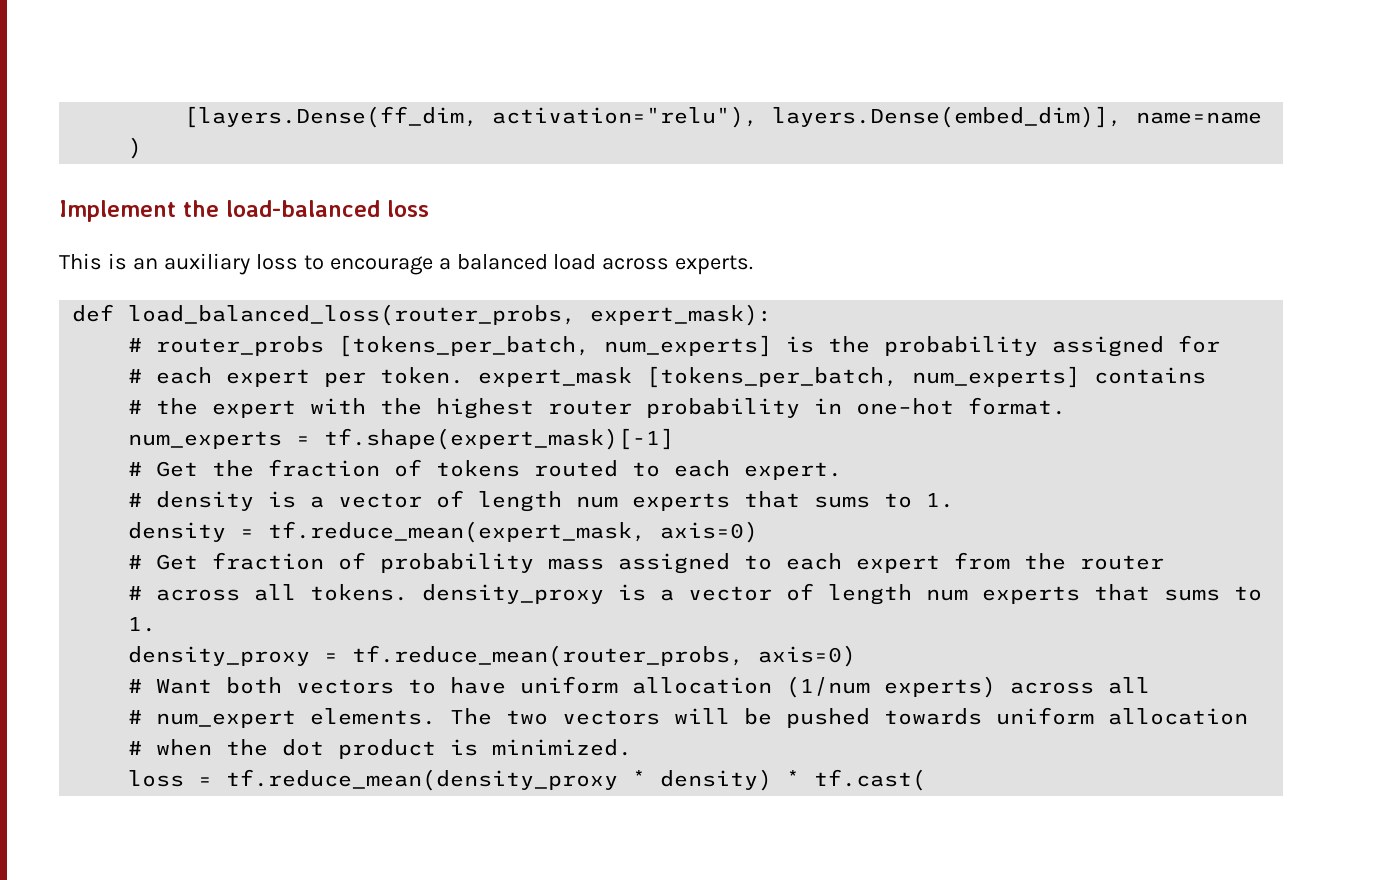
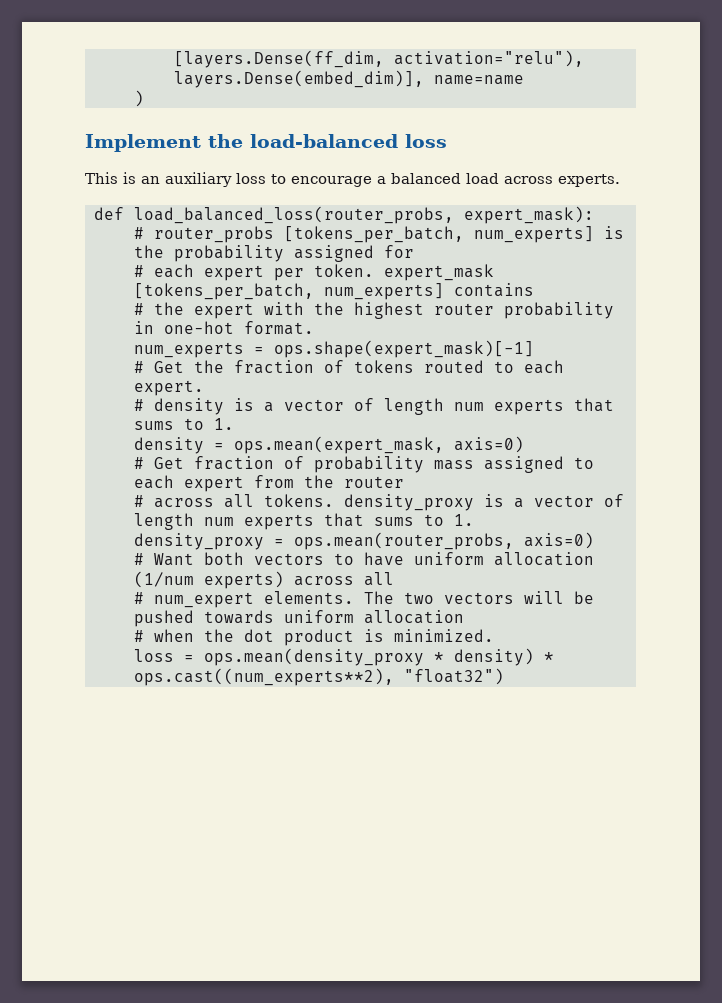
- num_experts = tf.shape(expert_mask)[-1]
+ num_experts = ops.shape(expert_mask)[-1]
- density = tf.reduce_mean(expert_mask, axis=0)
+ density = ops.mean(expert_mask, axis=0)
- density_proxy = tf.reduce_mean(router_probs, axis=0)
+ density_proxy = ops.mean(router_probs, axis=0)
- loss = tf.reduce_mean(density_proxy * density) * tf.cast(
+ loss = ops.mean(density_proxy * density) * ops.cast((num_experts**2), "float32")

